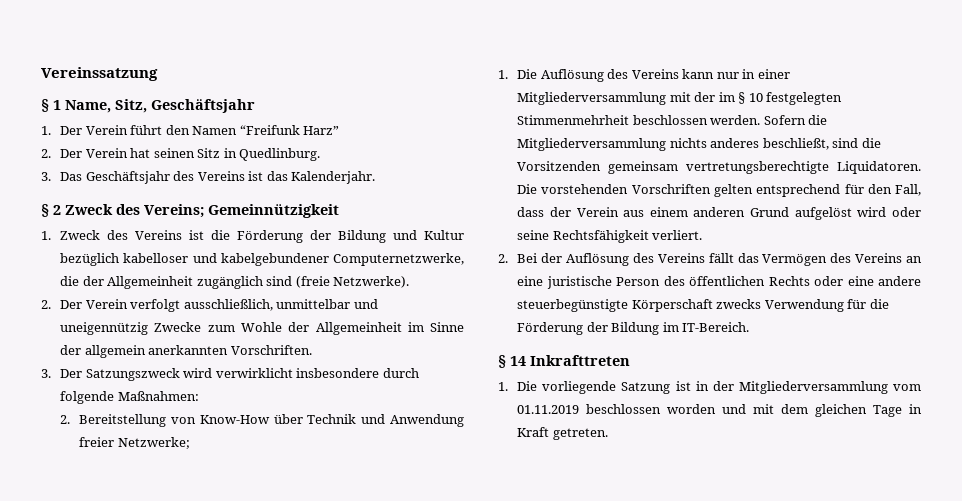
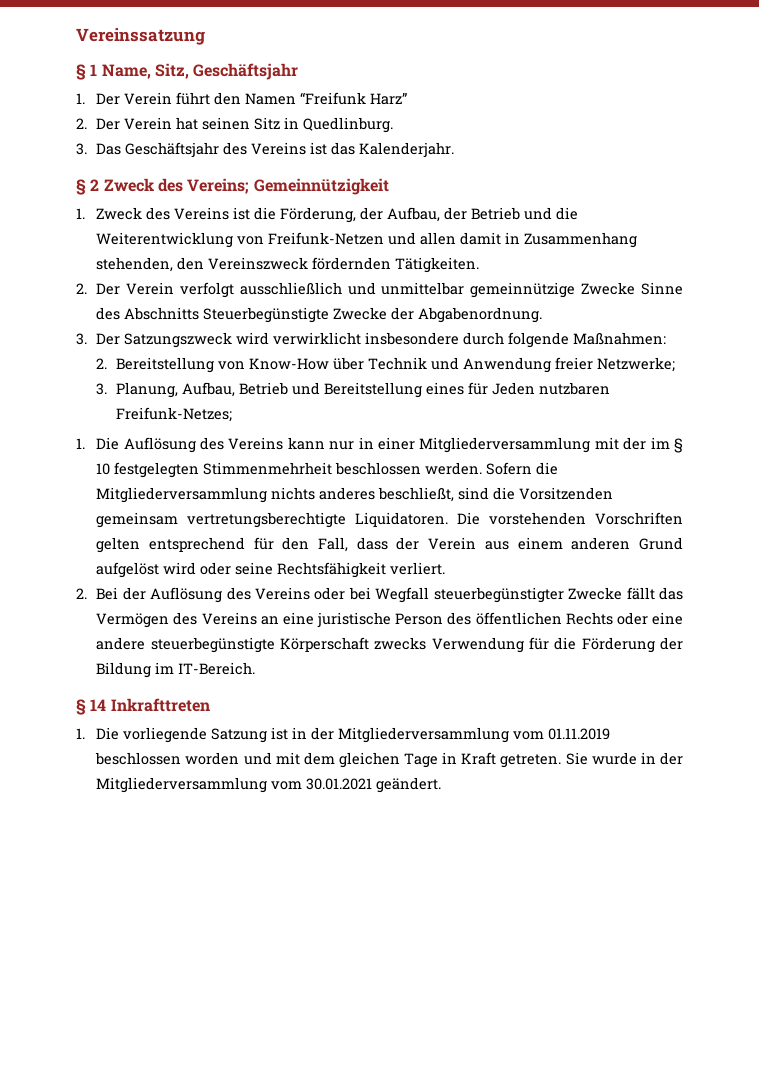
- 1. Zweck des Vereins ist die Förderung der Bildung und Kultur bezüglich kabelloser und kabelgebundener Computernetzwerke, die der Allgemeinheit zugänglich sind (freie Netzwerke).
- 2. Der Verein verfolgt ausschließlich, unmittelbar und uneigennützig Zwecke zum Wohle der Allgemeinheit im Sinne der allgemein anerkannten Vorschriften.
+ 1. Zweck des Vereins ist die Förderung, der Aufbau, der Betrieb und die Weiterentwicklung von Freifunk-Netzen und allen damit in Zusammenhang stehenden, den Vereinszweck fördernden Tätigkeiten.
+ 2. Der Verein verfolgt ausschließlich und unmittelbar gemeinnützige Zwecke Sinne des Abschnitts Steuerbegünstigte Zwecke der Abgabenordnung.
+ 3. Planung, Aufbau, Betrieb und Bereitstellung eines für Jeden nutzbaren Freifunk-Netzes;
- 2. Bei der Auflösung des Vereins fällt das Vermögen des Vereins an eine juristische Person des öffentlichen Rechts oder eine andere steuerbegünstigte Körperschaft zwecks Verwendung für die Förderung der Bildung im IT-Bereich.
+ 2. Bei der Auflösung des Vereins oder bei Wegfall steuerbegünstigter Zwecke fällt das Vermögen des Vereins an eine juristische Person des öffentlichen Rechts oder eine andere steuerbegünstigte Körperschaft zwecks Verwendung für die Förderung der Bildung im IT-Bereich.
+ Sie wurde in der Mitgliederversammlung vom 30.01.2021 geändert.

